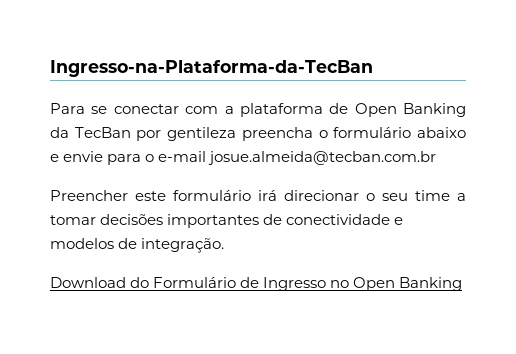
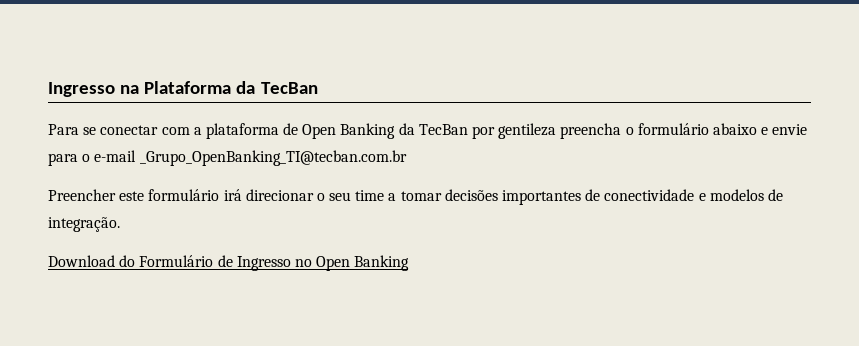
- Ingresso-na-Plataforma-da-TecBan
+ Ingresso na Plataforma da TecBan
- Para se conectar com a plataforma de Open Banking da TecBan por gentileza preencha o formulário abaixo e envie para o e-mail josue.almeida@tecban.com.br
+ Para se conectar com a plataforma de Open Banking da TecBan por gentileza preencha o formulário abaixo e envie para o e-mail _Grupo_OpenBanking_TI@tecban.com.br

